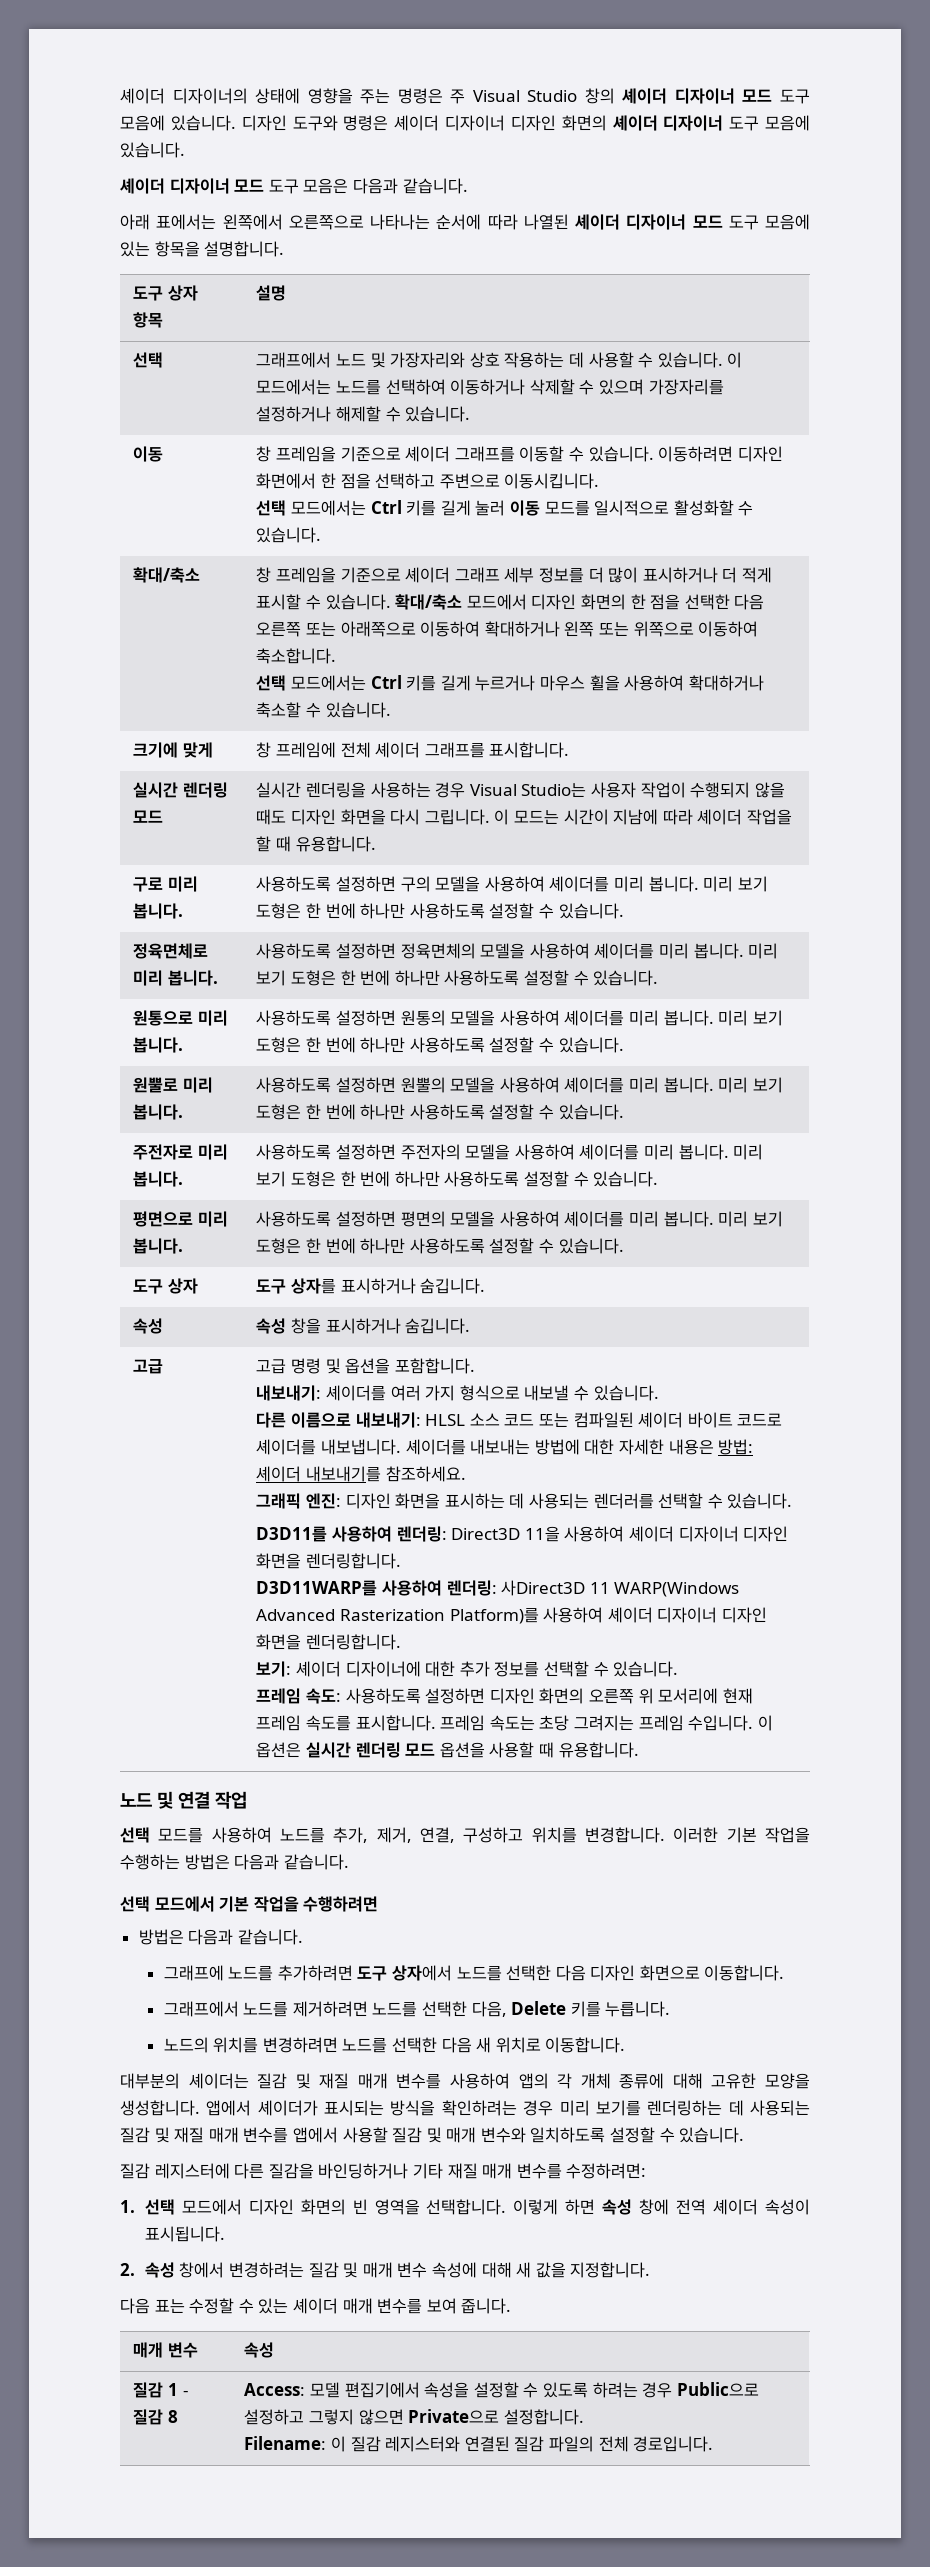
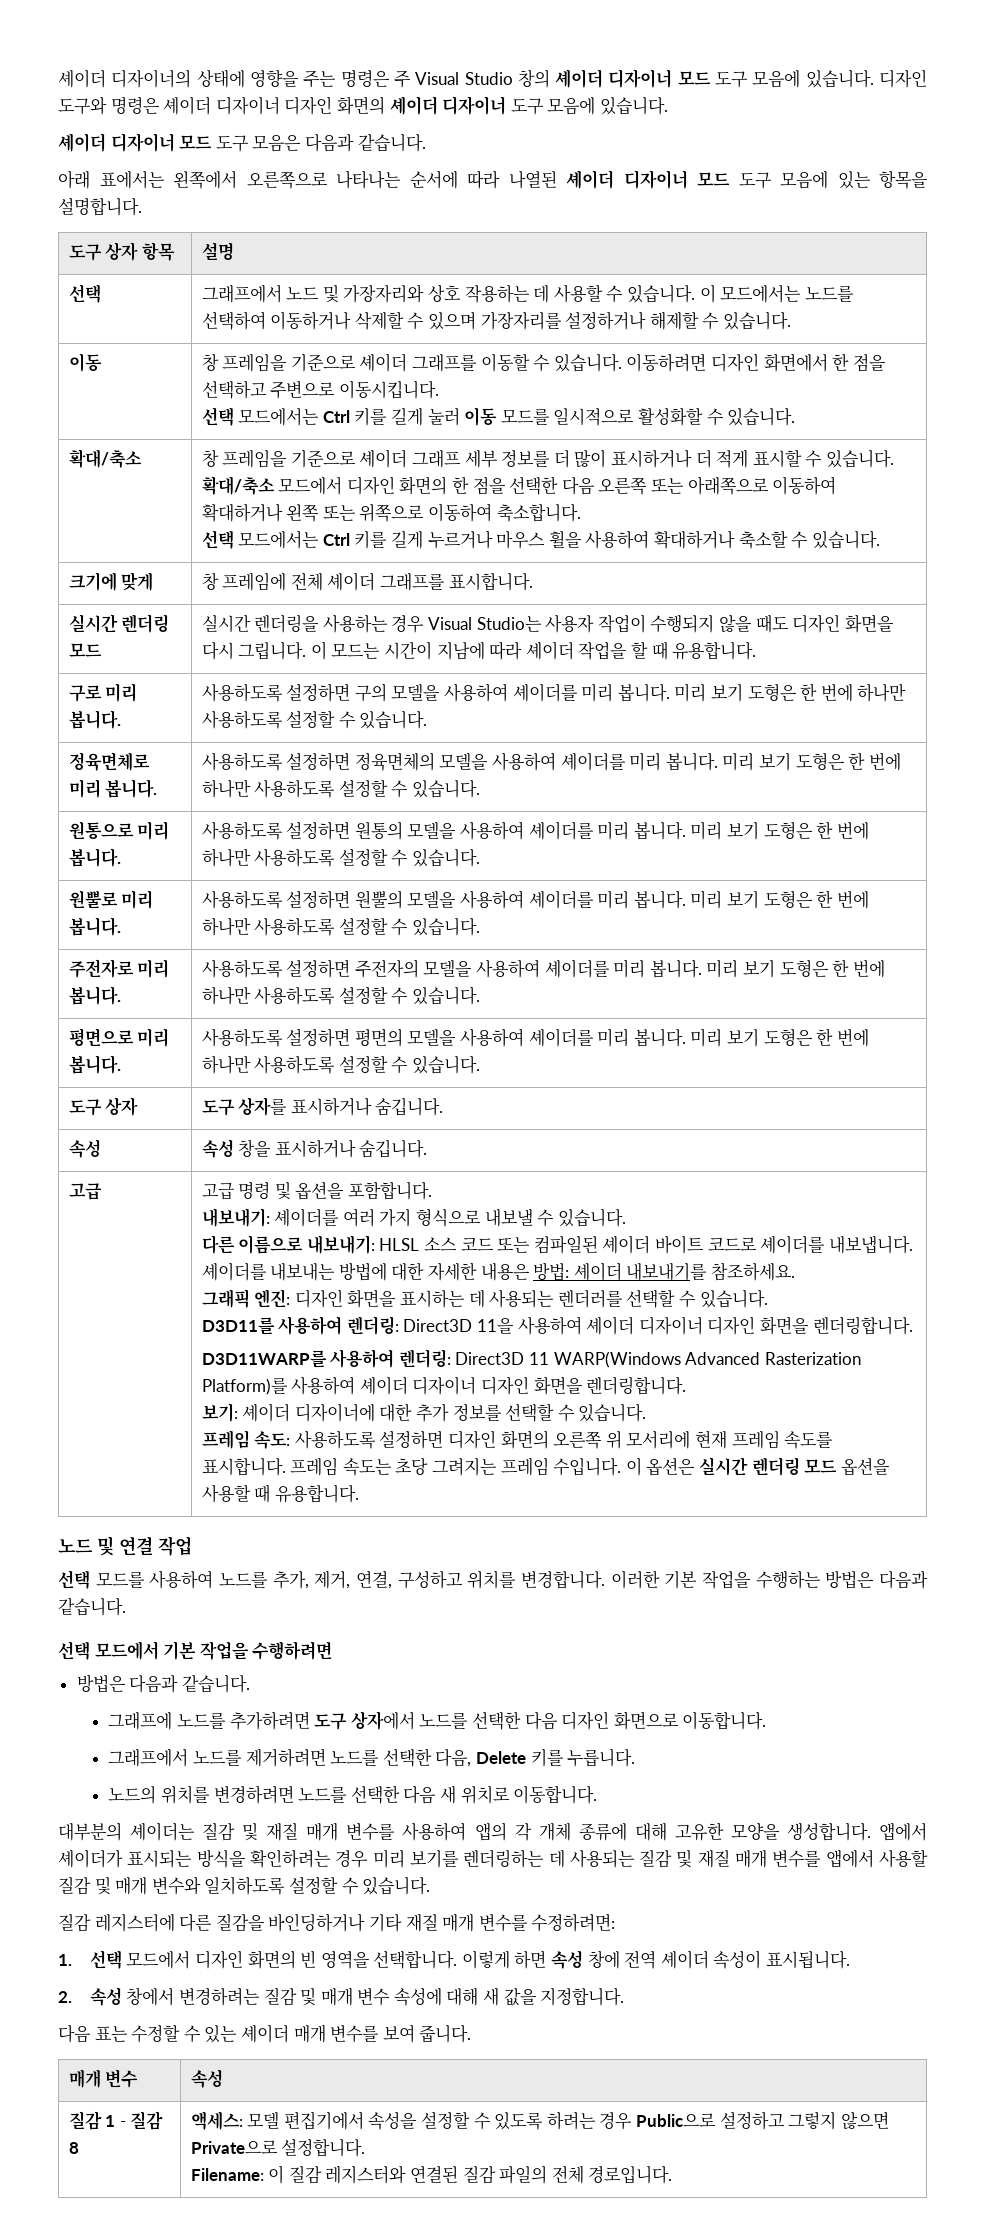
- D3D11WARP를 사용하여 렌더링: 사Direct3D 11 WARP(Windows Advanced Rasterization Platform)를 사용하여 셰이더 디자이너 디자인 화면을 렌더링합니다.
+ D3D11WARP를 사용하여 렌더링: Direct3D 11 WARP(Windows Advanced Rasterization Platform)를 사용하여 셰이더 디자이너 디자인 화면을 렌더링합니다.
- 질감 1 - 질감 8 | Access: 모델 편집기에서 속성을 설정할 수 있도록 하려는 경우 Public으로 설정하고 그렇지 않으면 Private으로 설정합니다.
+ 질감 1 - 질감 8 | 액세스: 모델 편집기에서 속성을 설정할 수 있도록 하려는 경우 Public으로 설정하고 그렇지 않으면 Private으로 설정합니다.

